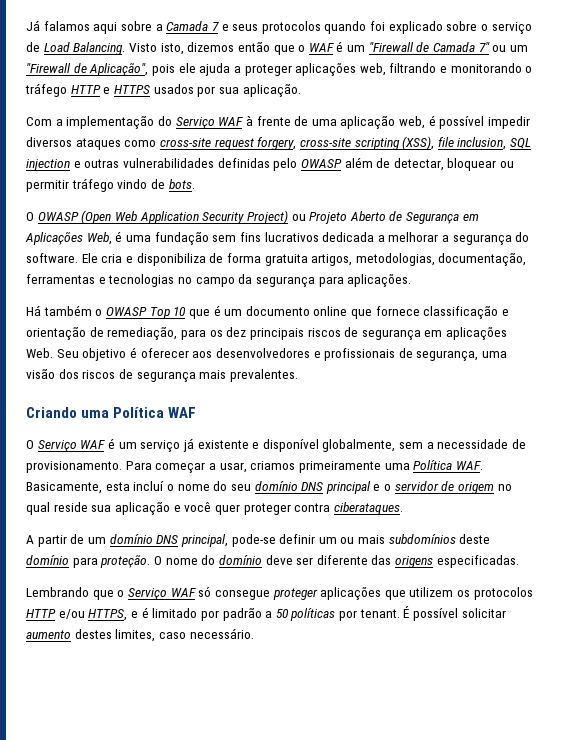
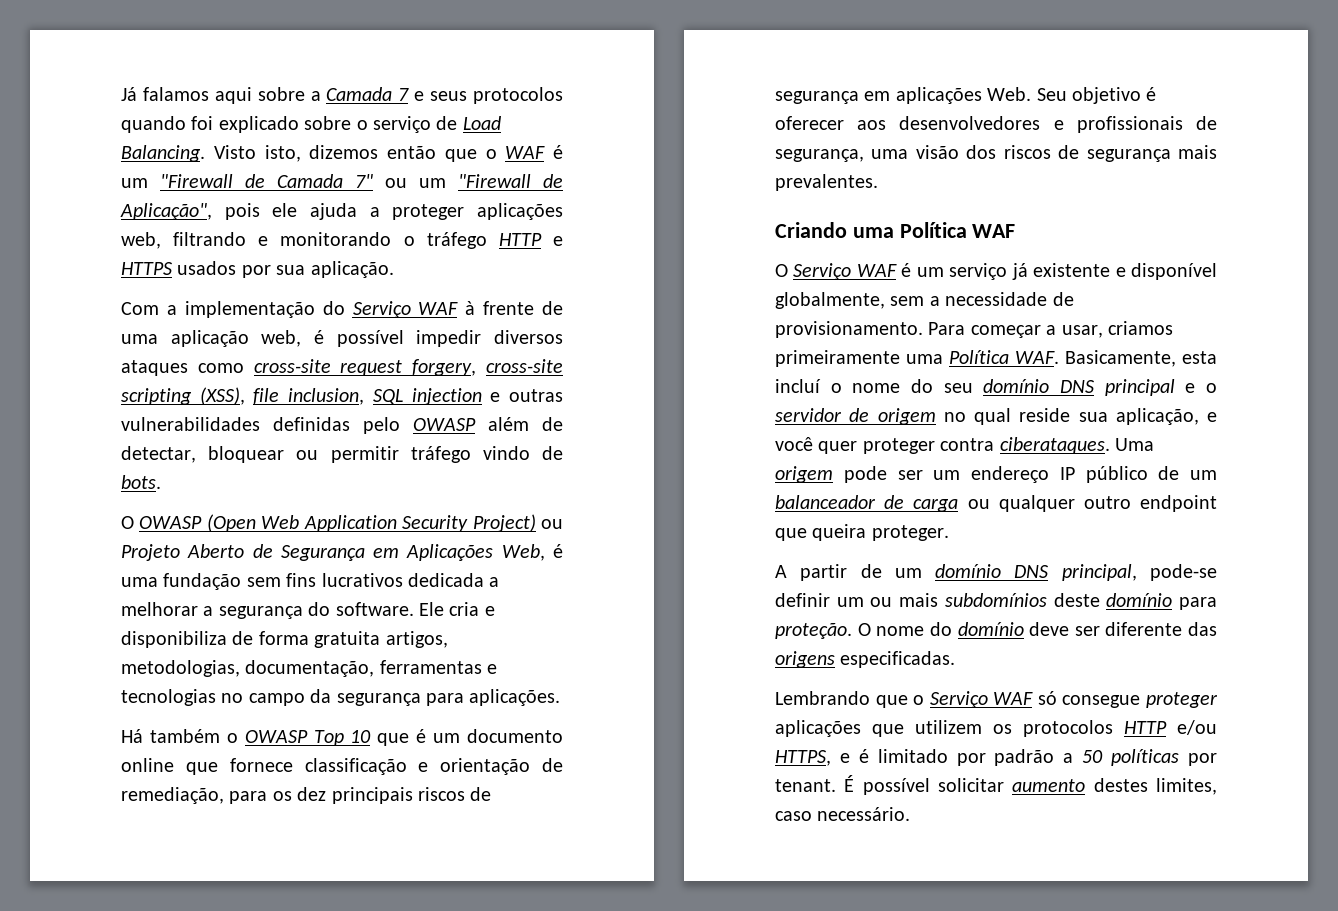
- Para começar a usar, criamos primeiramente uma Política WAF. Basicamente, esta incluí o nome do seu domínio DNS principal e o servidor de origem no qual reside sua aplicação e você quer proteger contra ciberataques.
+ Para começar a usar, criamos primeiramente uma Política WAF. Basicamente, esta incluí o nome do seu domínio DNS principal e o servidor de origem no qual reside sua aplicação, e você quer proteger contra ciberataques. Uma origem pode ser um endereço IP público de um balanceador de carga ou qualquer outro endpoint que queira proteger.

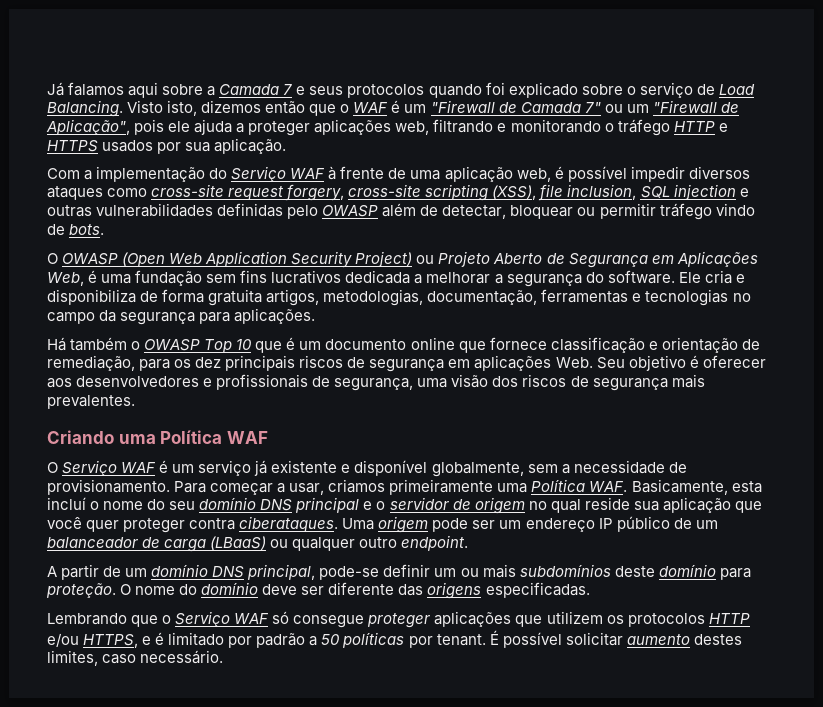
- Para começar a usar, criamos primeiramente uma Política WAF. Basicamente, esta incluí o nome do seu domínio DNS principal e o servidor de origem no qual reside sua aplicação, e você quer proteger contra ciberataques.
+ Para começar a usar, criamos primeiramente uma Política WAF. Basicamente, esta incluí o nome do seu domínio DNS principal e o servidor de origem no qual reside sua aplicação que você quer proteger contra ciberataques.
- Uma origem pode ser um endereço IP público de um balanceador de carga ou qualquer outro endpoint que queira proteger.
+ Uma origem pode ser um endereço IP público de um balanceador de carga (LBaaS) ou qualquer outro endpoint.

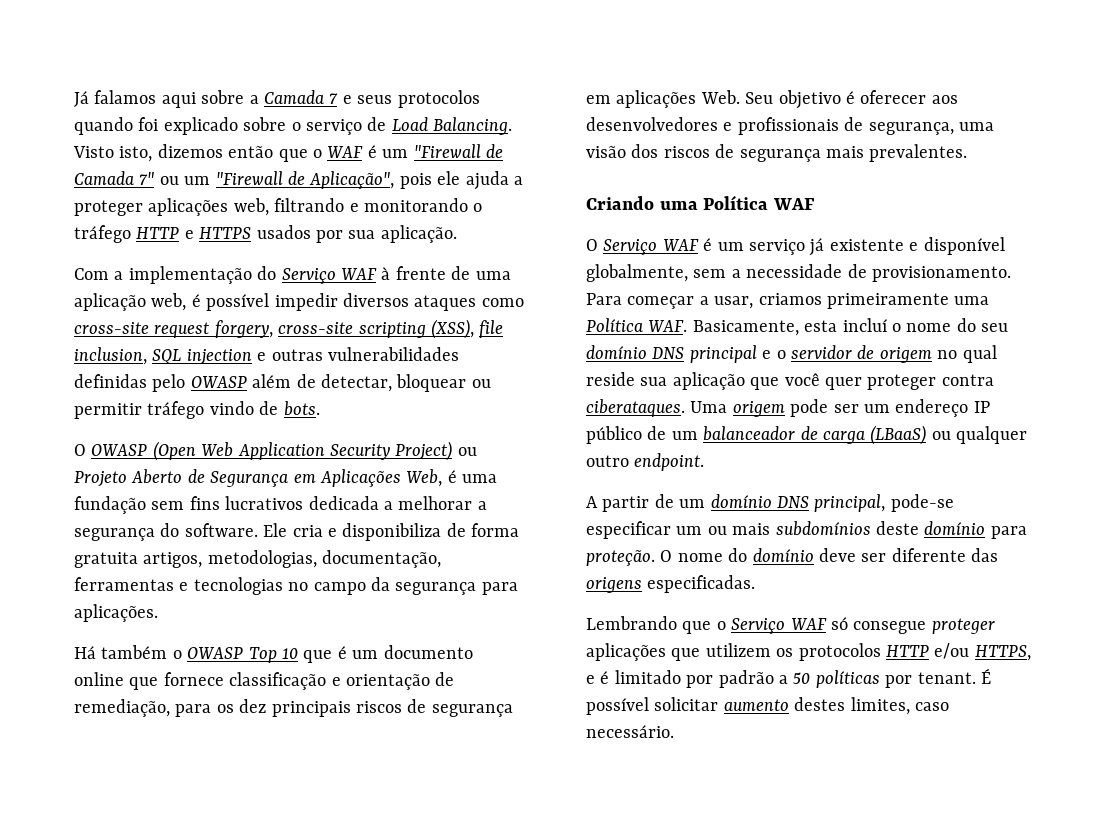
- A partir de um domínio DNS principal, pode-se definir um ou mais subdomínios deste domínio para proteção.
+ A partir de um domínio DNS principal, pode-se especificar um ou mais subdomínios deste domínio para proteção.

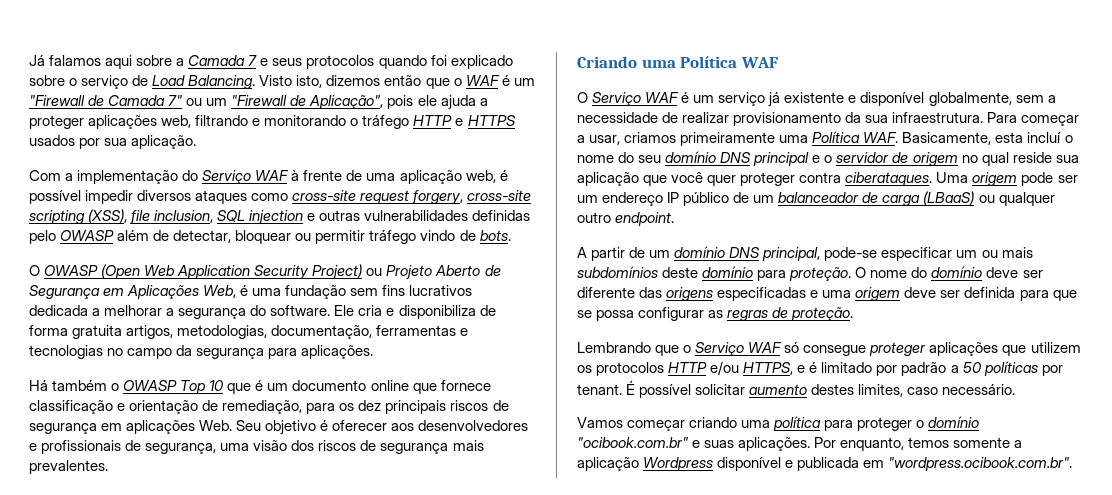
- O Serviço WAF é um serviço já existente e disponível globalmente, sem a necessidade de provisionamento.
+ O Serviço WAF é um serviço já existente e disponível globalmente, sem a necessidade de realizar provisionamento da sua infraestrutura.
- O nome do domínio deve ser diferente das origens especificadas.
+ O nome do domínio deve ser diferente das origens especificadas e uma origem deve ser definida para que se possa configurar as regras de proteção.
+ Vamos começar criando uma política para proteger o domínio "ocibook.com.br" e suas aplicações. Por enquanto, temos somente a aplicação Wordpress disponível e publicada em "wordpress.ocibook.com.br".

